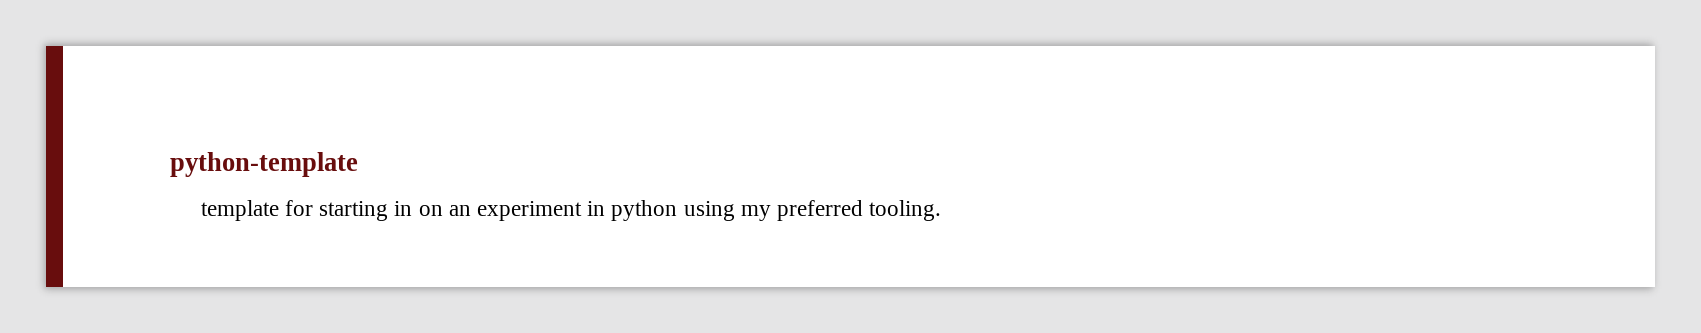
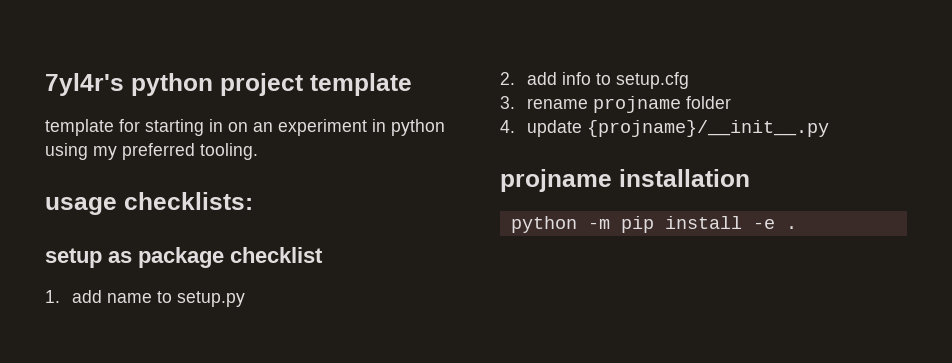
- python-template
+ 7yl4r's python project template
+ usage checklists:
+ setup as package checklist
+ 1. add name to setup.py
+ 2. add info to setup.cfg
+ 3. rename projname folder
+ 4. update {projname}/__init__.py
+ projname installation
+ python -m pip install -e .

